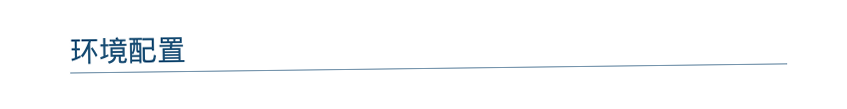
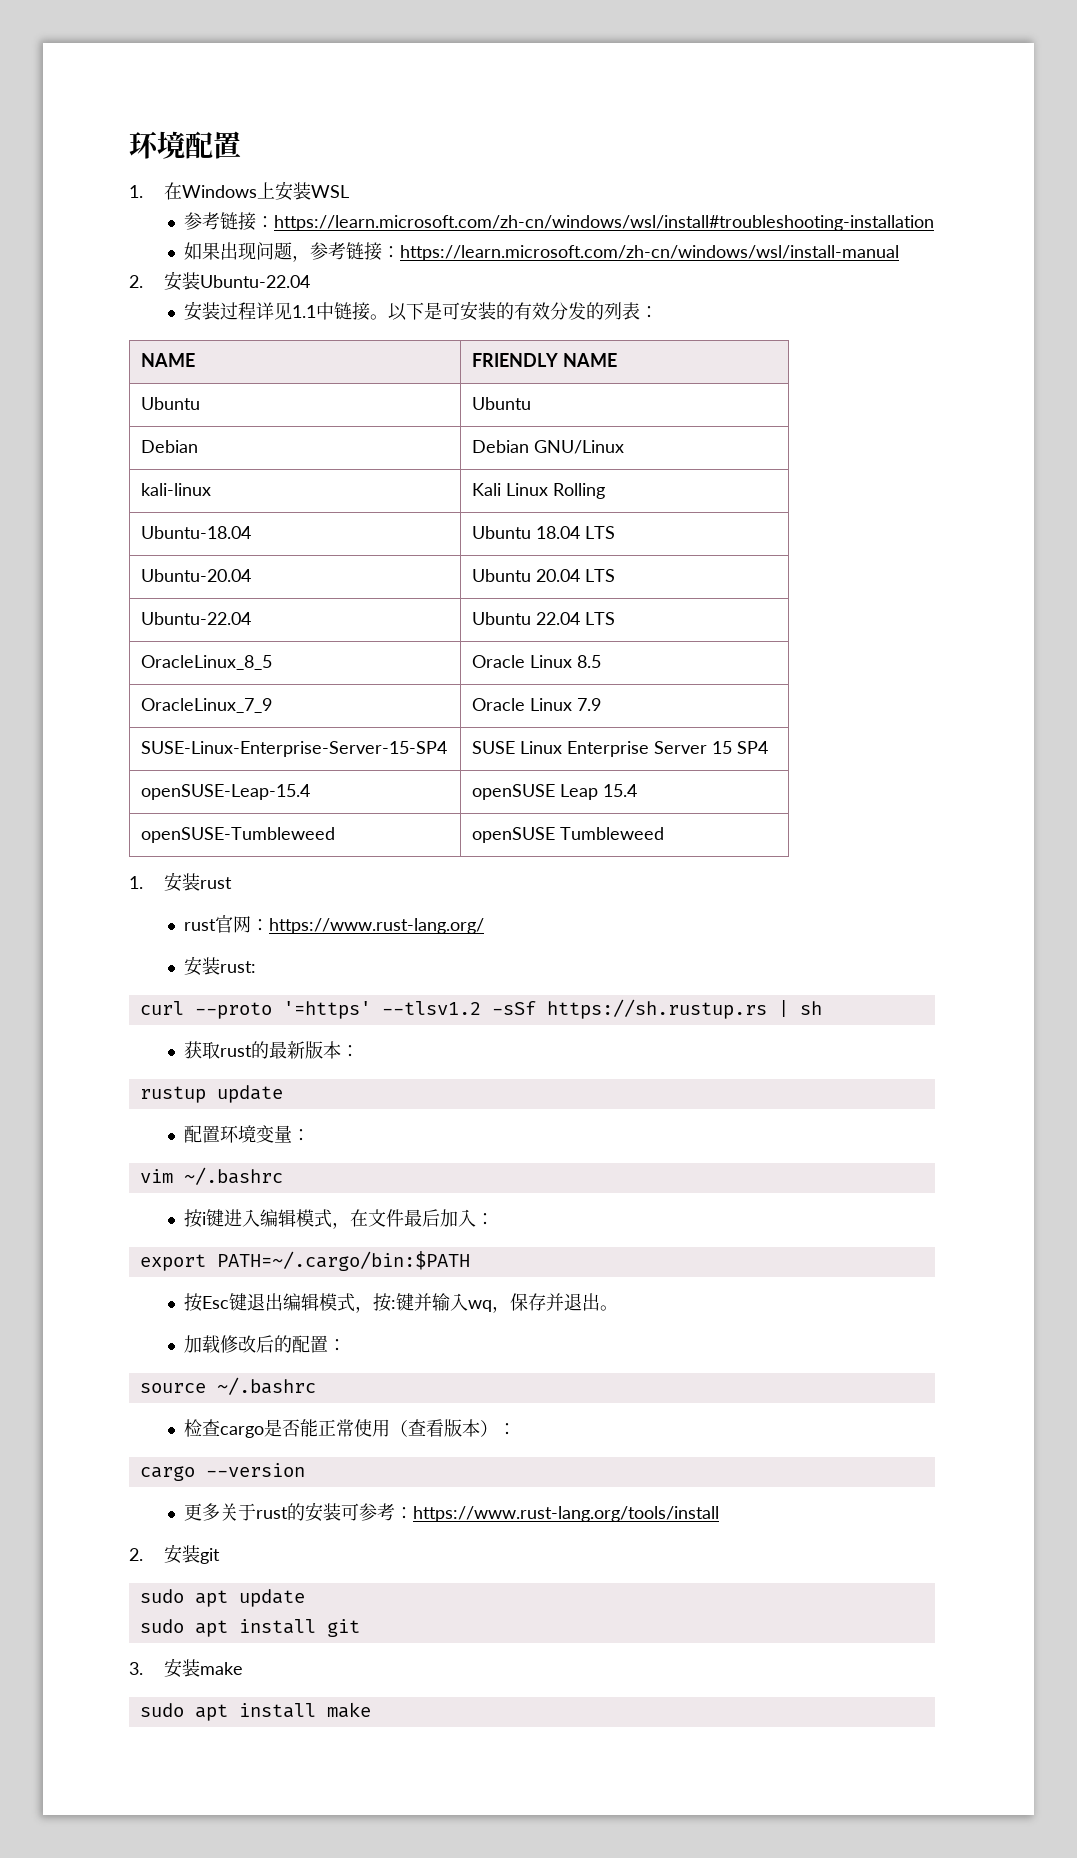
+ 1.在Windows上安装WSL
+ 参考链接：https://learn.microsoft.com/zh-cn/windows/wsl/install#troubleshooting-installation
+ 如果出现问题，参考链接：https://learn.microsoft.com/zh-cn/windows/wsl/install-manual
+ 2.安装Ubuntu-22.04
+ 安装过程详见1.1中链接。以下是可安装的有效分发的列表：
+ NAME | FRIENDLY NAME
+ Ubuntu | Ubuntu
+ Debian | Debian GNU/Linux
+ kali-linux | Kali Linux Rolling
+ Ubuntu-18.04 | Ubuntu 18.04 LTS
+ Ubuntu-20.04 | Ubuntu 20.04 LTS
+ Ubuntu-22.04 | Ubuntu 22.04 LTS
+ OracleLinux_8_5 | Oracle Linux 8.5
+ OracleLinux_7_9 | Oracle Linux 7.9
+ SUSE-Linux-Enterprise-Server-15-SP4 | SUSE Linux Enterprise Server 15 SP4
+ openSUSE-Leap-15.4 | openSUSE Leap 15.4
+ openSUSE-Tumbleweed | openSUSE Tumbleweed
+ 1.安装rust
+ rust官网：https://www.rust-lang.org/
+ 安装rust:
+ curl --proto '=https' --tlsv1.2 -sSf https://sh.rustup.rs | sh
+ 获取rust的最新版本：
+ rustup update
+ 配置环境变量：
+ vim ~/.bashrc
+ 按i键进入编辑模式，在文件最后加入：
+ export PATH=~/.cargo/bin:$PATH
+ 按Esc键退出编辑模式，按:键并输入wq，保存并退出。
+ 加载修改后的配置：
+ source ~/.bashrc
+ 检查cargo是否能正常使用（查看版本）：
+ cargo --version
+ 更多关于rust的安装可参考：https://www.rust-lang.org/tools/install
+ 2.安装git
+ sudo apt update
+ sudo apt install git
+ 3.安装make
+ sudo apt install make

